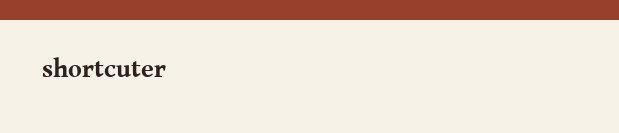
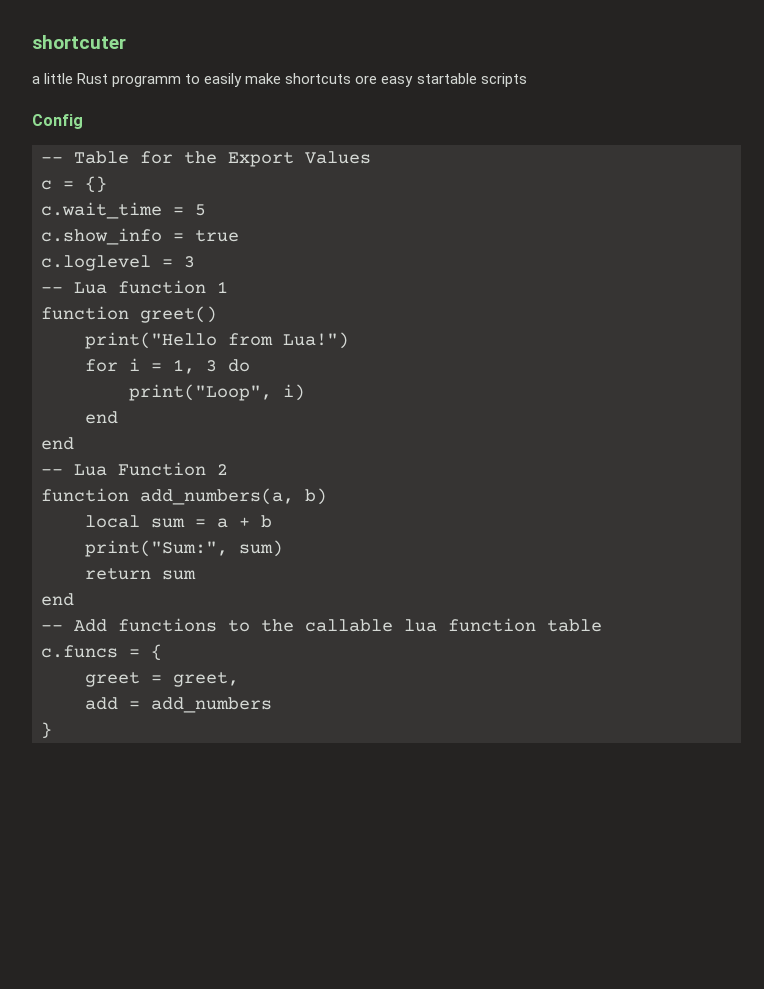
+ a little Rust programm to easily make shortcuts ore easy startable scripts
+ Config
+ -- Table for the Export Values
+ c = {}
+ c.wait_time = 5
+ c.show_info = true
+ c.loglevel = 3
+ -- Lua function 1
+ function greet()
+ print("Hello from Lua!")
+ for i = 1, 3 do
+ print("Loop", i)
+ end
+ end
+ -- Lua Function 2
+ function add_numbers(a, b)
+ local sum = a + b
+ print("Sum:", sum)
+ return sum
+ end
+ -- Add functions to the callable lua function table
+ c.funcs = {
+ greet = greet,
+ add = add_numbers
+ }

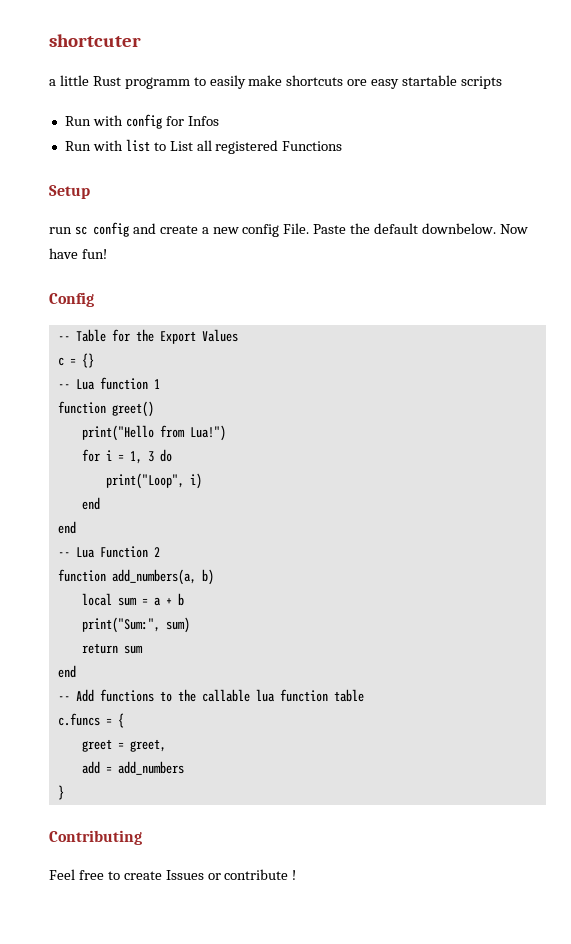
+ Run with config for Infos
+ Run with list to List all registered Functions
+ Setup
+ run sc config and create a new config File. Paste the default downbelow. Now have fun!
- c.wait_time = 5
- c.show_info = true
- c.loglevel = 3
+ Contributing
+ Feel free to create Issues or contribute !

